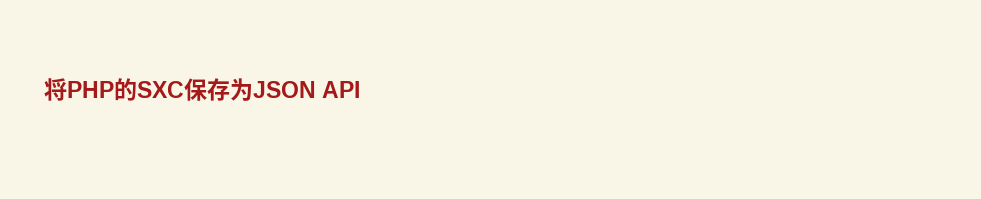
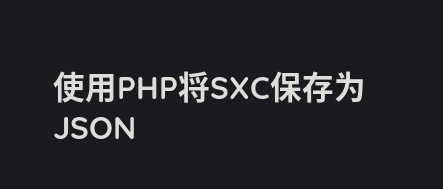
- 将PHP的SXC保存为JSON API
+ 使用PHP将SXC保存为JSON

